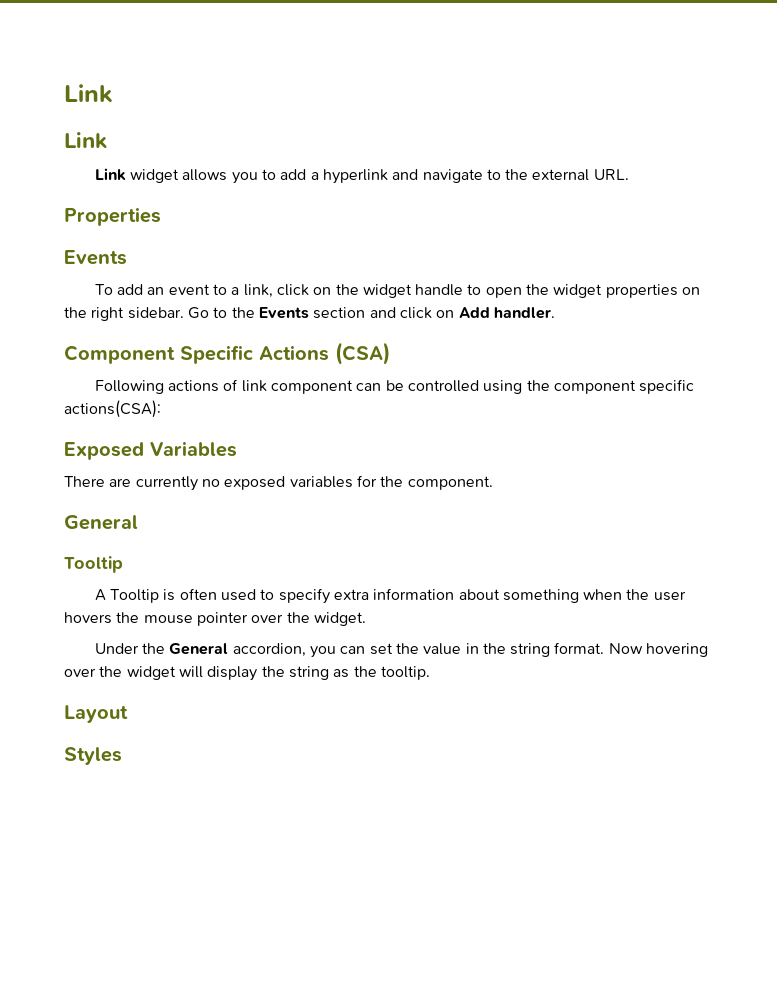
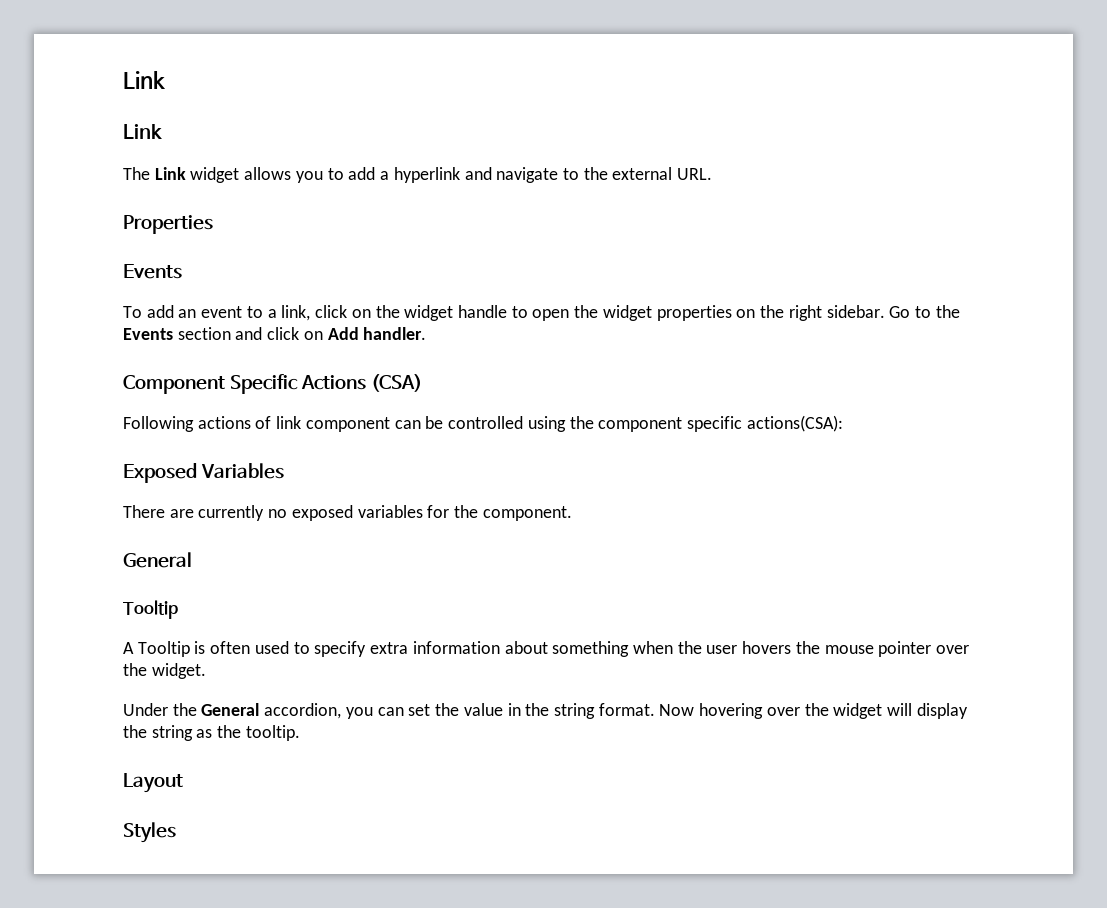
- Link widget allows you to add a hyperlink and navigate to the external URL.
+ The Link widget allows you to add a hyperlink and navigate to the external URL.

